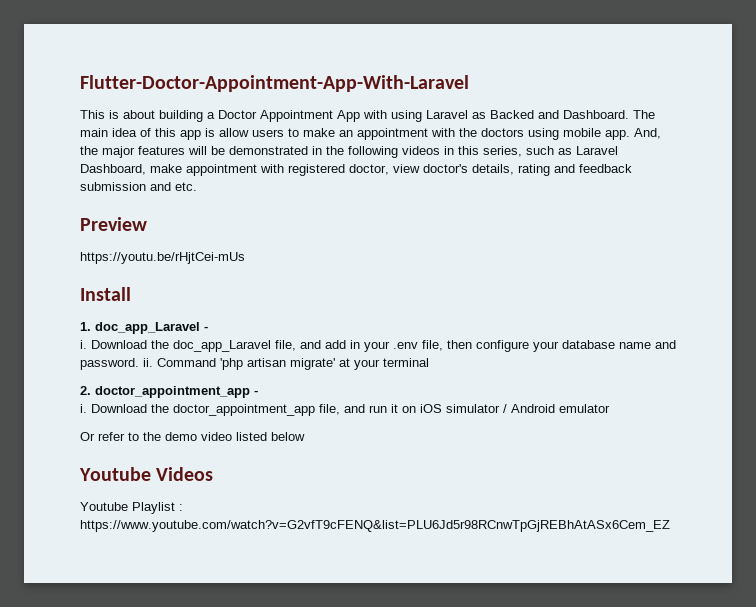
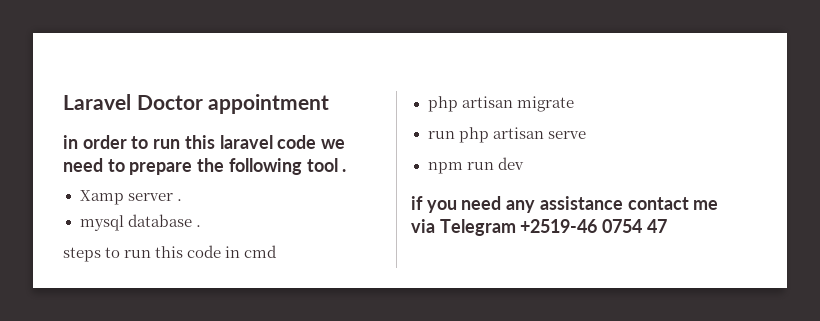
- Flutter-Doctor-Appointment-App-With-Laravel
- This is about building a Doctor Appointment App with using Laravel as Backed and Dashboard. The main idea of this app is allow users to make an appointment with the doctors using mobile app. And, the major features will be demonstrated in the following videos in this series, such as Laravel Dashboard, make appointment with registered doctor, view doctor's details, rating and feedback submission and etc.
- Preview
- https://youtu.be/rHjtCei-mUs
- Install
- 1. doc_app_Laravel -
- i. Download the doc_app_Laravel file, and add in your .env file, then configure your database name and password. ii. Command 'php artisan migrate' at your terminal
- 2. doctor_appointment_app -
- i. Download the doctor_appointment_app file, and run it on iOS simulator / Android emulator
- Or refer to the demo video listed below
- Youtube Videos
- Youtube Playlist : https://www.youtube.com/watch?v=G2vfT9cFENQ&list=PLU6Jd5r98RCnwTpGjREBhAtASx6Cem_EZ
+ Laravel Doctor appointment
+ in order to run this laravel code we need to prepare the following tool .
+ Xamp server .
+ mysql database .
+ steps to run this code in cmd
+ php artisan migrate
+ run php artisan serve
+ npm run dev
+ if you need any assistance contact me via Telegram +2519-46 0754 47

